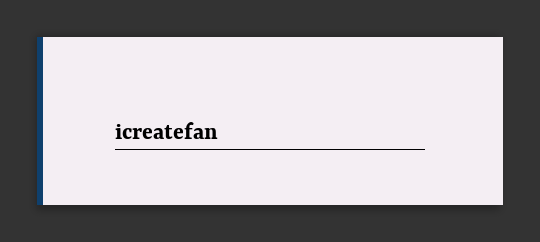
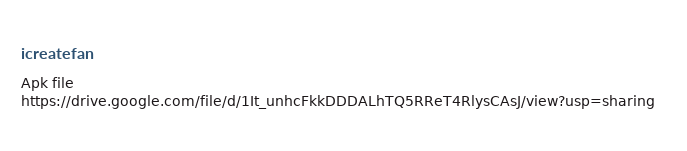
+ Apk file https://drive.google.com/file/d/1It_unhcFkkDDDALhTQ5RReT4RlysCAsJ/view?usp=sharing

